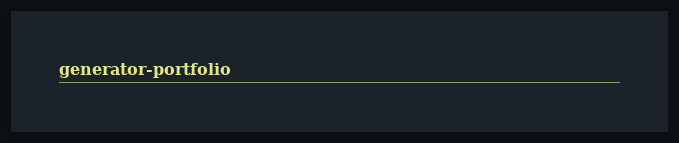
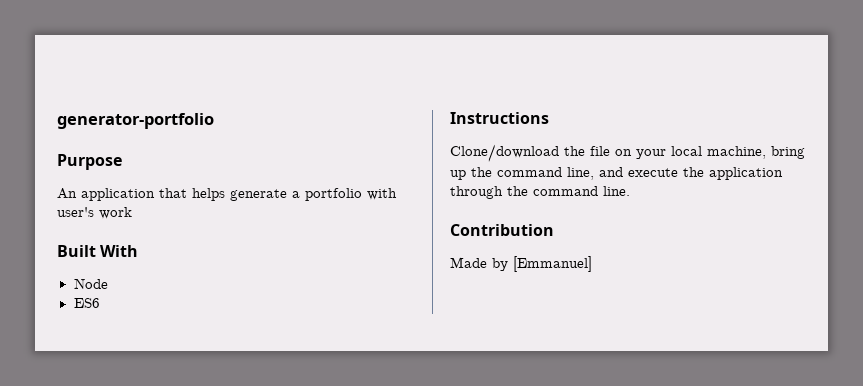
+ Purpose
+ An application that helps generate a portfolio with user's work
+ Built With
+ Node
+ ES6
+ Instructions
+ Clone/download the file on your local machine, bring up the command line, and execute the application through the command line.
+ Contribution
+ Made by [Emmanuel]

